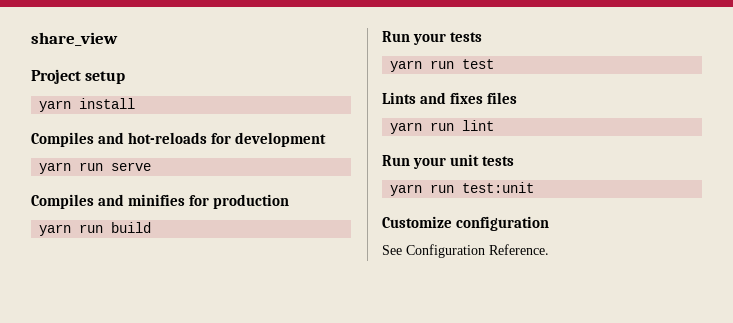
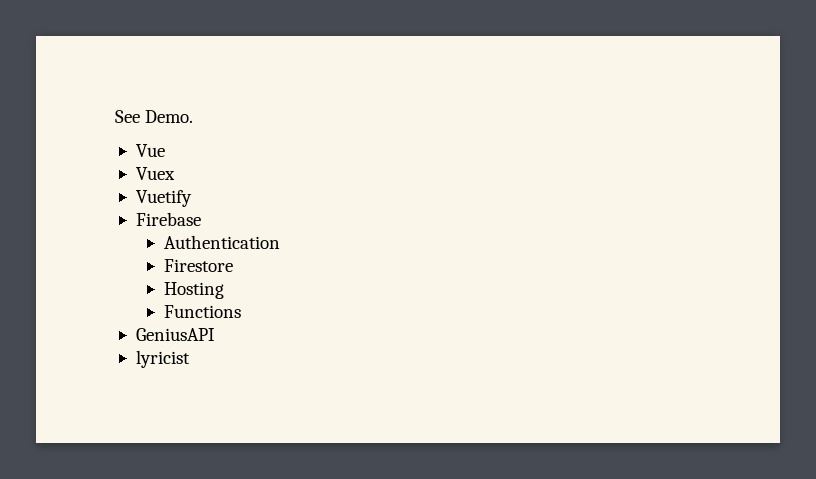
- share_view
- Project setup
- yarn install
- Compiles and hot-reloads for development
- yarn run serve
- Compiles and minifies for production
- yarn run build
- Run your tests
- yarn run test
- Lints and fixes files
- yarn run lint
- Run your unit tests
- yarn run test:unit
- Customize configuration
- See Configuration Reference.
+ See Demo.
+ Vue
+ Vuex
+ Vuetify
+ Firebase
+ Authentication
+ Firestore
+ Hosting
+ Functions
+ GeniusAPI
+ lyricist

